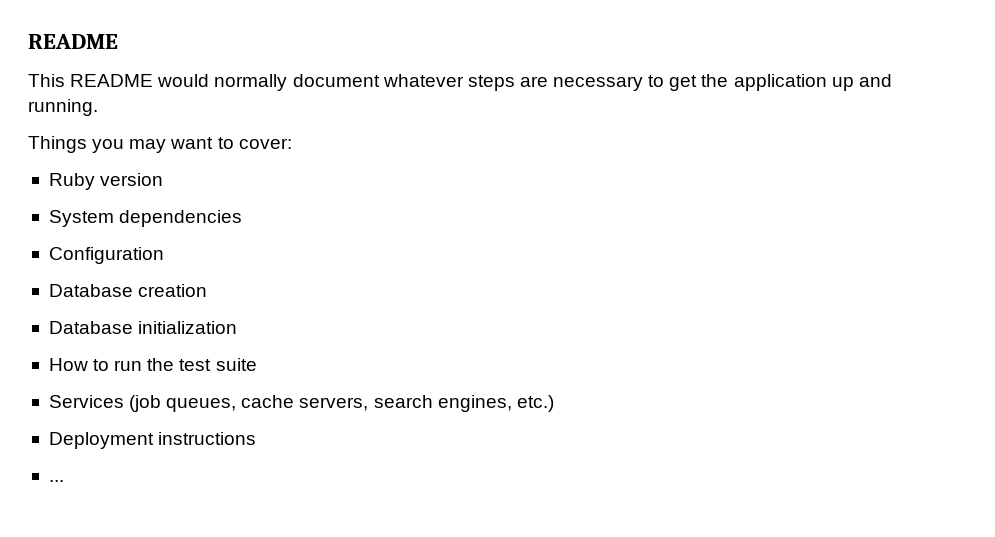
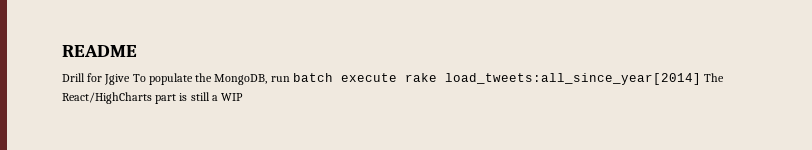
- This README would normally document whatever steps are necessary to get the application up and running.
- Things you may want to cover:
- Ruby version
- System dependencies
- Configuration
- Database creation
- Database initialization
- How to run the test suite
- Services (job queues, cache servers, search engines, etc.)
- Deployment instructions
- ...
+ Drill for Jgive To populate the MongoDB, run batch execute rake load_tweets:all_since_year[2014] The React/HighCharts part is still a WIP

